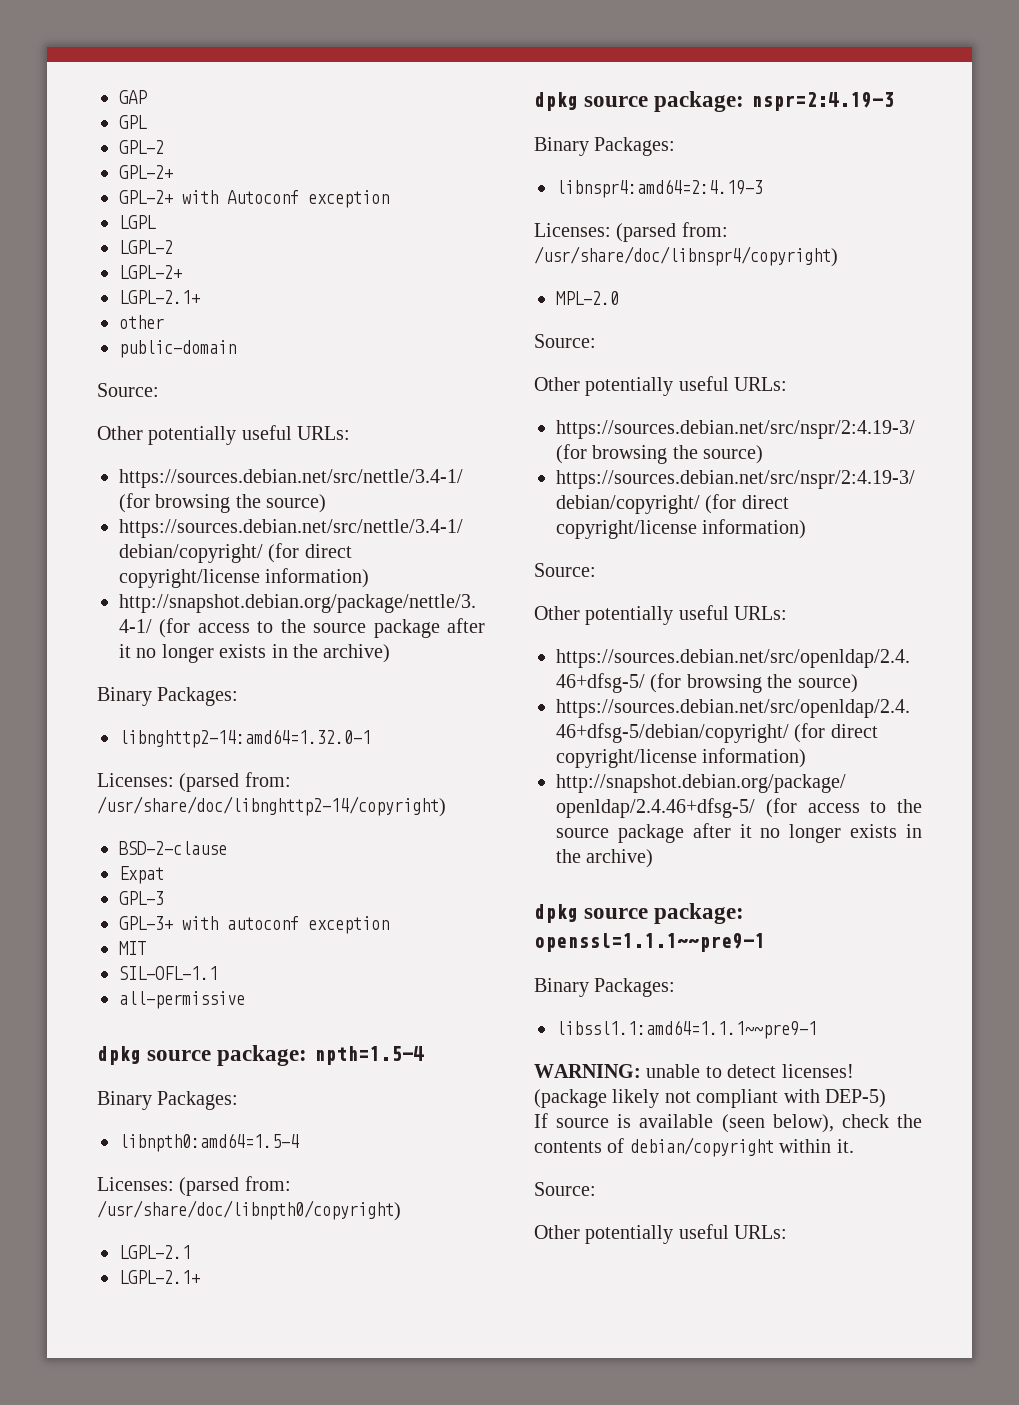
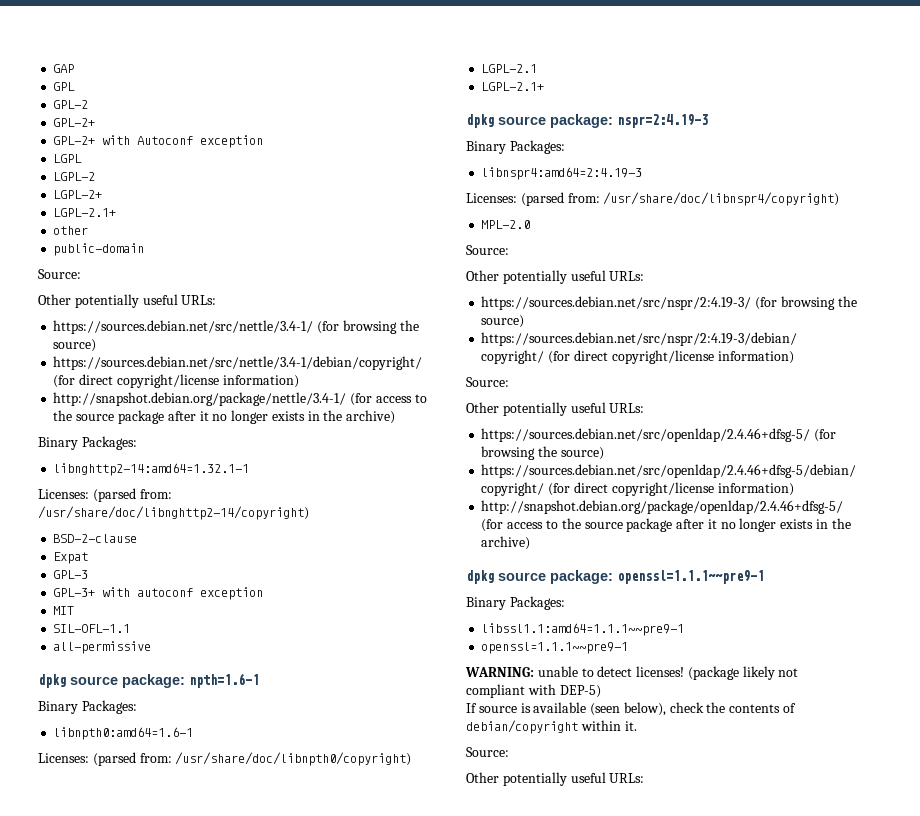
- libnghttp2-14:amd64=1.32.0-1
+ libnghttp2-14:amd64=1.32.1-1
- dpkg source package: npth=1.5-4
+ dpkg source package: npth=1.6-1
  Binary Packages:
- libnpth0:amd64=1.5-4
+ libnpth0:amd64=1.6-1
  libssl1.1:amd64=1.1.1~~pre9-1
+ openssl=1.1.1~~pre9-1

